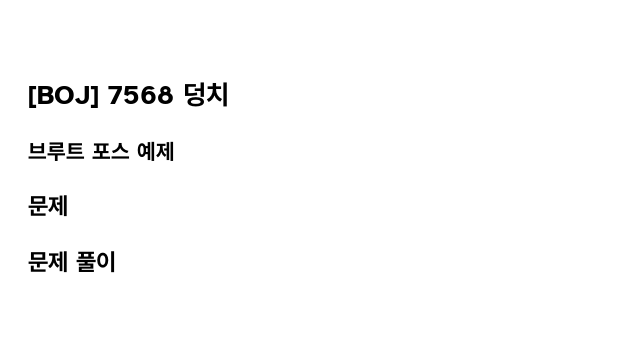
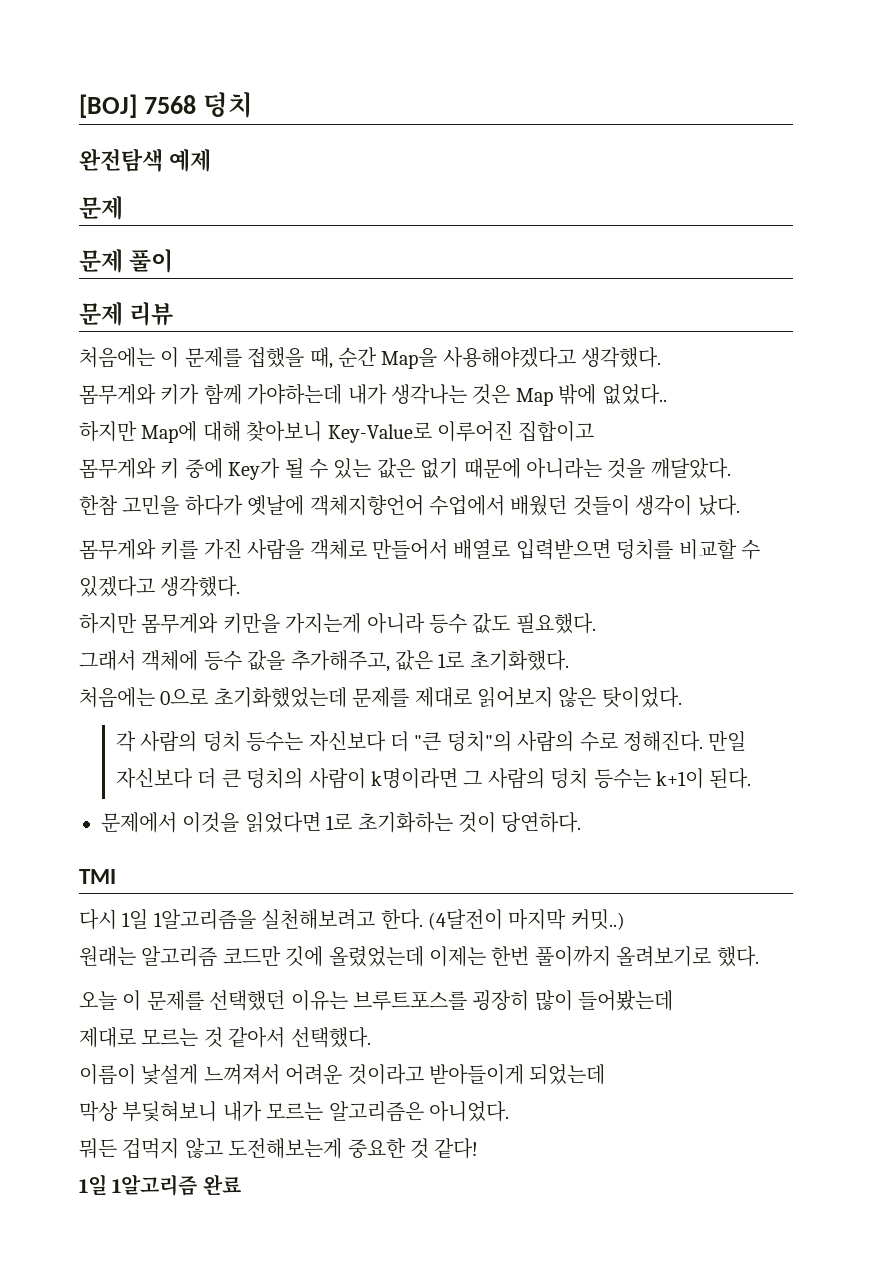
- 브루트 포스 예제
+ 완전탐색 예제
+ 문제 리뷰
+ 처음에는 이 문제를 접했을 때, 순간 Map을 사용해야겠다고 생각했다.
+ 몸무게와 키가 함께 가야하는데 내가 생각나는 것은 Map 밖에 없었다..
+ 하지만 Map에 대해 찾아보니 Key-Value로 이루어진 집합이고
+ 몸무게와 키 중에 Key가 될 수 있는 값은 없기 때문에 아니라는 것을 깨달았다.
+ 한참 고민을 하다가 옛날에 객체지향언어 수업에서 배웠던 것들이 생각이 났다.
+ 몸무게와 키를 가진 사람을 객체로 만들어서 배열로 입력받으면 덩치를 비교할 수 있겠다고 생각했다.
+ 하지만 몸무게와 키만을 가지는게 아니라 등수 값도 필요했다.
+ 그래서 객체에 등수 값을 추가해주고, 값은 1로 초기화했다.
+ 처음에는 0으로 초기화했었는데 문제를 제대로 읽어보지 않은 탓이었다.
+ 각 사람의 덩치 등수는 자신보다 더 "큰 덩치"의 사람의 수로 정해진다. 만일 자신보다 더 큰 덩치의 사람이 k명이라면 그 사람의 덩치 등수는 k+1이 된다.
+ 문제에서 이것을 읽었다면 1로 초기화하는 것이 당연하다.
+ TMI
+ 다시 1일 1알고리즘을 실천해보려고 한다. (4달전이 마지막 커밋..)
+ 원래는 알고리즘 코드만 깃에 올렸었는데 이제는 한번 풀이까지 올려보기로 했다.
+ 오늘 이 문제를 선택했던 이유는 브루트포스를 굉장히 많이 들어봤는데
+ 제대로 모르는 것 같아서 선택했다.
+ 이름이 낯설게 느껴져서 어려운 것이라고 받아들이게 되었는데
+ 막상 부딫혀보니 내가 모르는 알고리즘은 아니었다.
+ 뭐든 겁먹지 않고 도전해보는게 중요한 것 같다!
+ 1일 1알고리즘 완료

